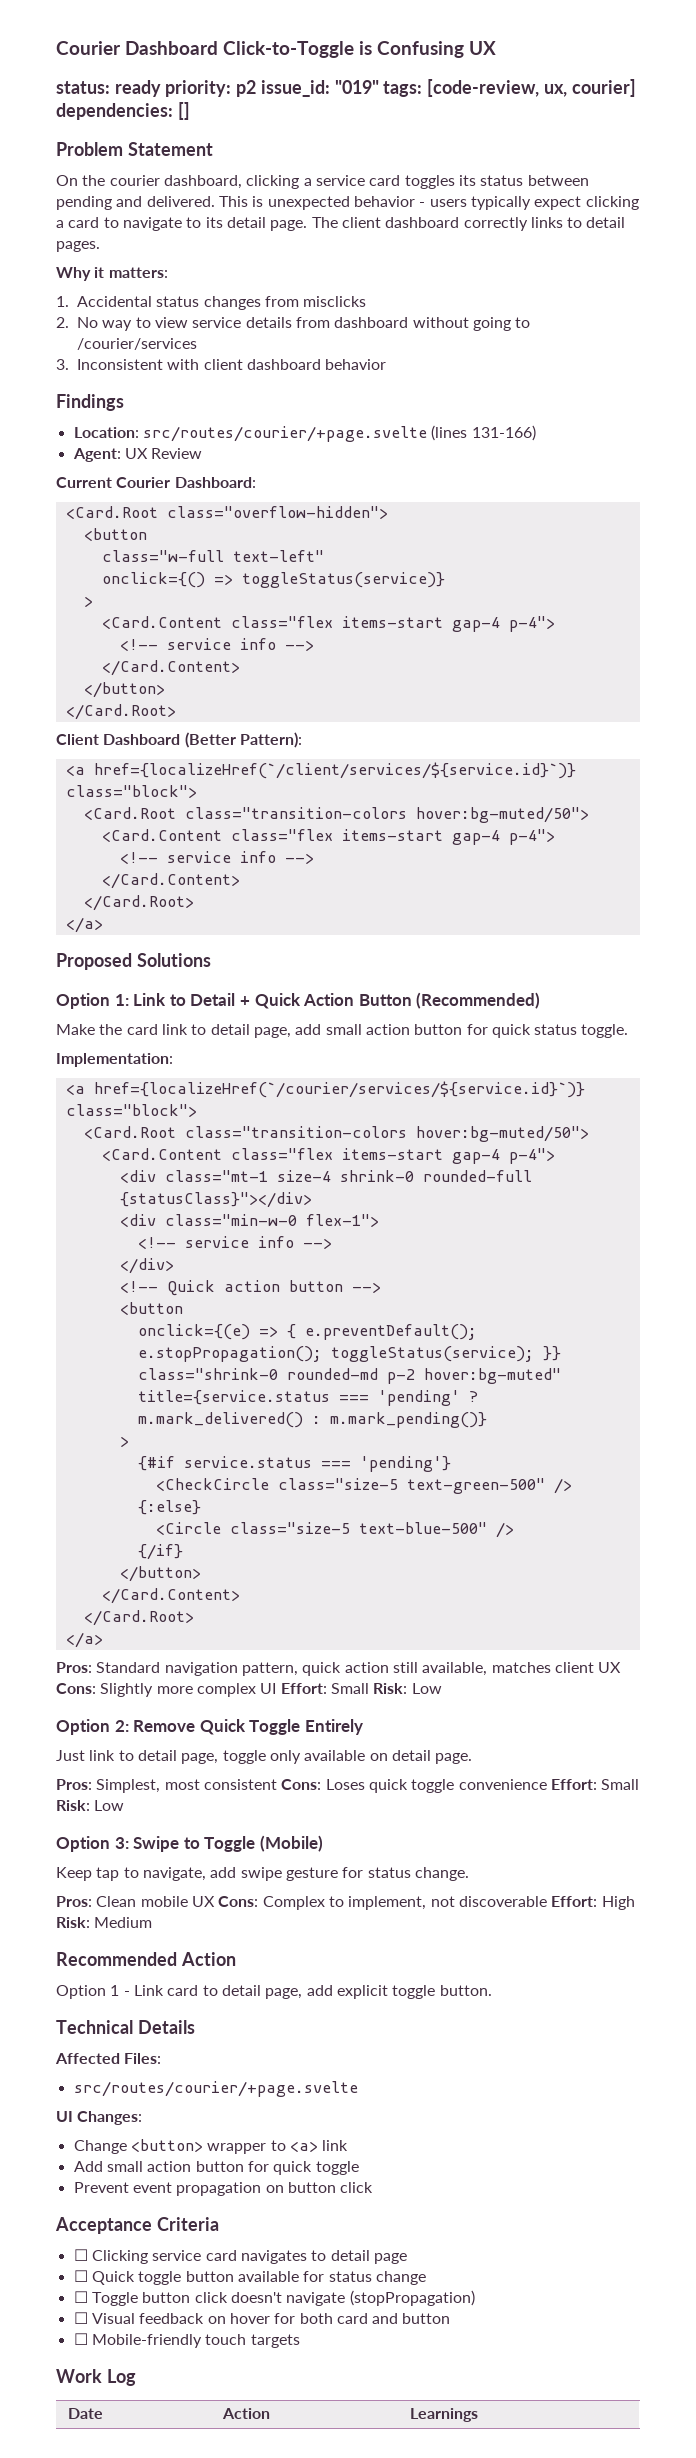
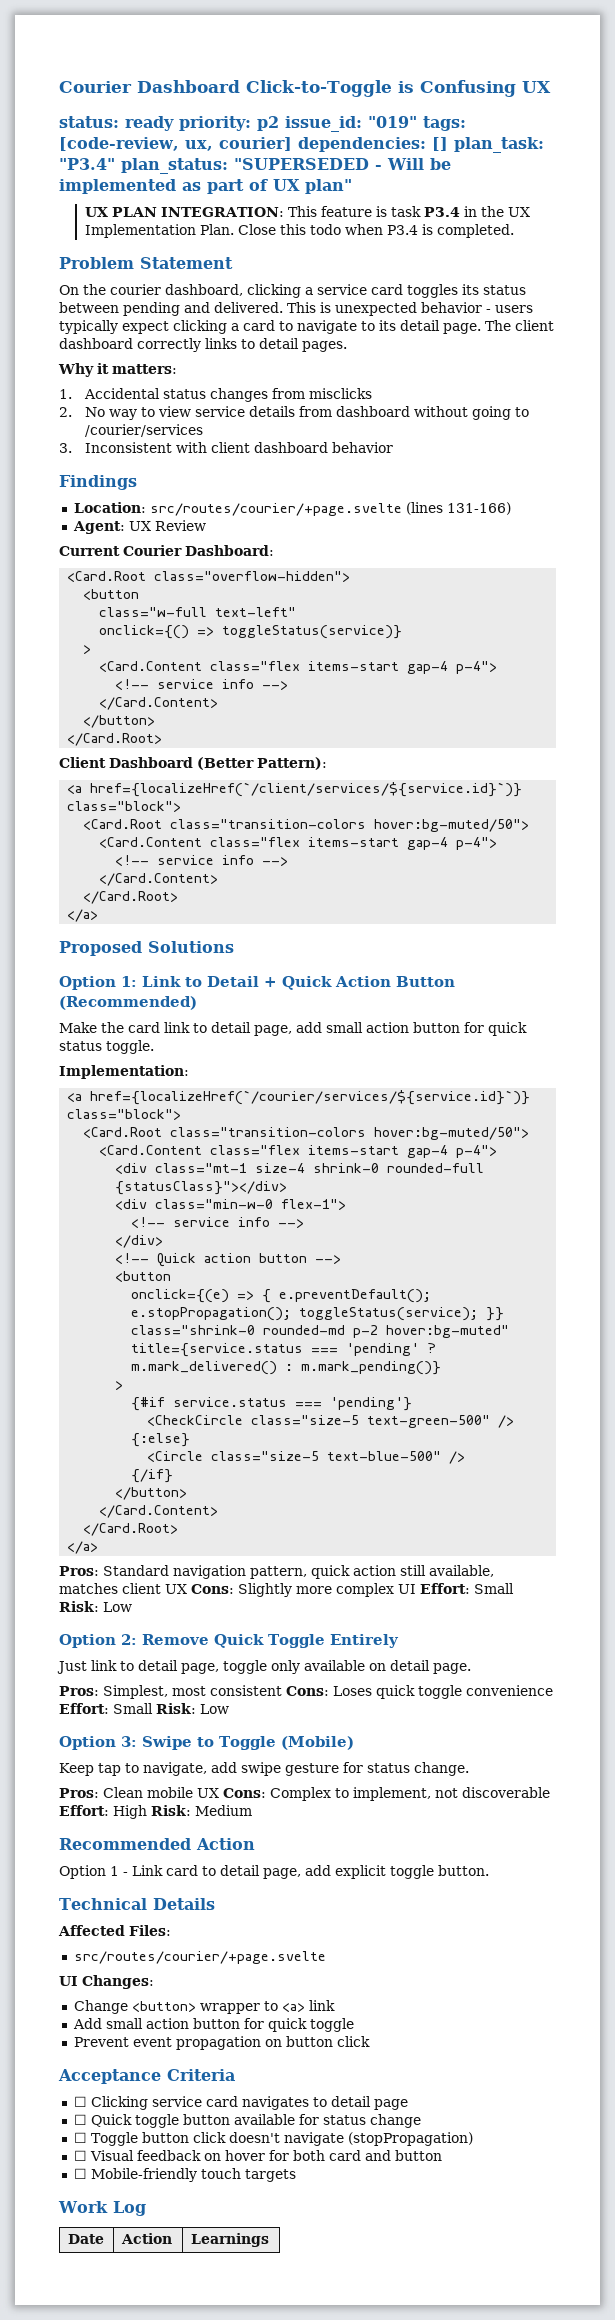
- status: ready priority: p2 issue_id: "019" tags: [code-review, ux, courier] dependencies: []
+ status: ready priority: p2 issue_id: "019" tags: [code-review, ux, courier] dependencies: [] plan_task: "P3.4" plan_status: "SUPERSEDED - Will be implemented as part of UX plan"
+ UX PLAN INTEGRATION: This feature is task P3.4 in the UX Implementation Plan. Close this todo when P3.4 is completed.

